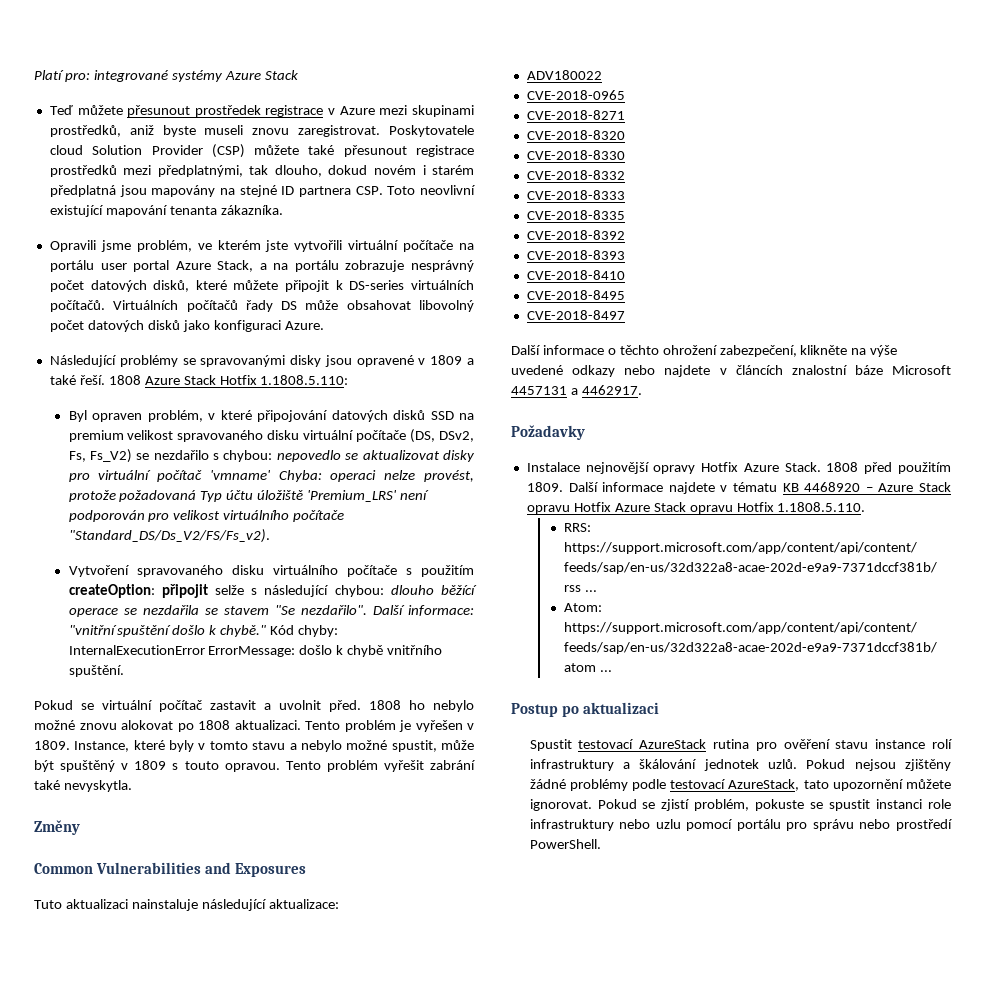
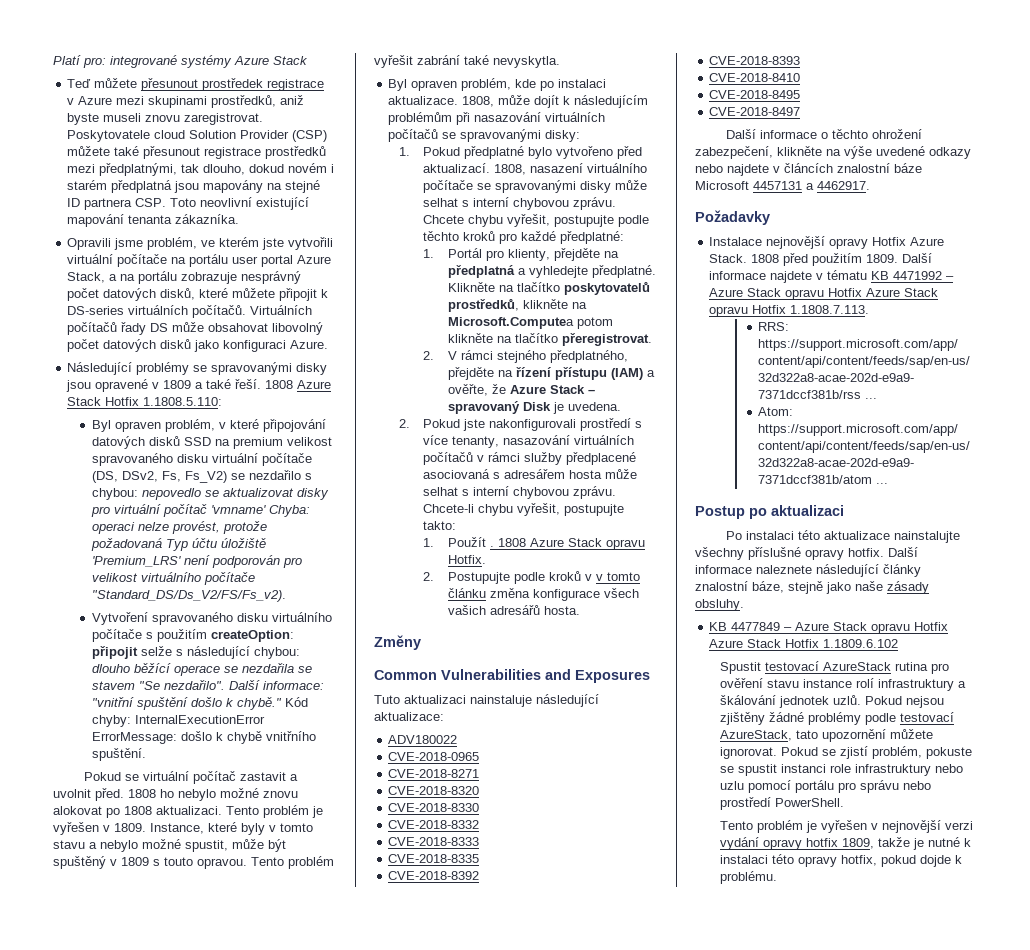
+ Byl opraven problém, kde po instalaci aktualizace. 1808, může dojít k následujícím problémům při nasazování virtuálních počítačů se spravovanými disky:
+ 1. Pokud předplatné bylo vytvořeno před aktualizací. 1808, nasazení virtuálního počítače se spravovanými disky může selhat s interní chybovou zprávu. Chcete chybu vyřešit, postupujte podle těchto kroků pro každé předplatné:
+ 1. Portál pro klienty, přejděte na předplatná a vyhledejte předplatné. Klikněte na tlačítko poskytovatelů prostředků, klikněte na Microsoft.Computea potom klikněte na tlačítko přeregistrovat.
+ 2. V rámci stejného předplatného, přejděte na řízení přístupu (IAM) a ověřte, že Azure Stack – spravovaný Disk je uvedena.
+ 2. Pokud jste nakonfigurovali prostředí s více tenanty, nasazování virtuálních počítačů v rámci služby předplacené asociovaná s adresářem hosta může selhat s interní chybovou zprávu. Chcete-li chybu vyřešit, postupujte takto:
+ 1. Použít . 1808 Azure Stack opravu Hotfix.
+ 2. Postupujte podle kroků v v tomto článku změna konfigurace všech vašich adresářů hosta.
- Další informace najdete v tématu KB 4468920 – Azure Stack opravu Hotfix Azure Stack opravu Hotfix 1.1808.5.110.
+ Další informace najdete v tématu KB 4471992 – Azure Stack opravu Hotfix Azure Stack opravu Hotfix 1.1808.7.113.
+ Po instalaci této aktualizace nainstalujte všechny příslušné opravy hotfix. Další informace naleznete následující články znalostní báze, stejně jako naše zásady obsluhy.
+ KB 4477849 – Azure Stack opravu Hotfix Azure Stack Hotfix 1.1809.6.102
+ Tento problém je vyřešen v nejnovější verzi vydání opravy hotfix 1809, takže je nutné k instalaci této opravy hotfix, pokud dojde k problému.

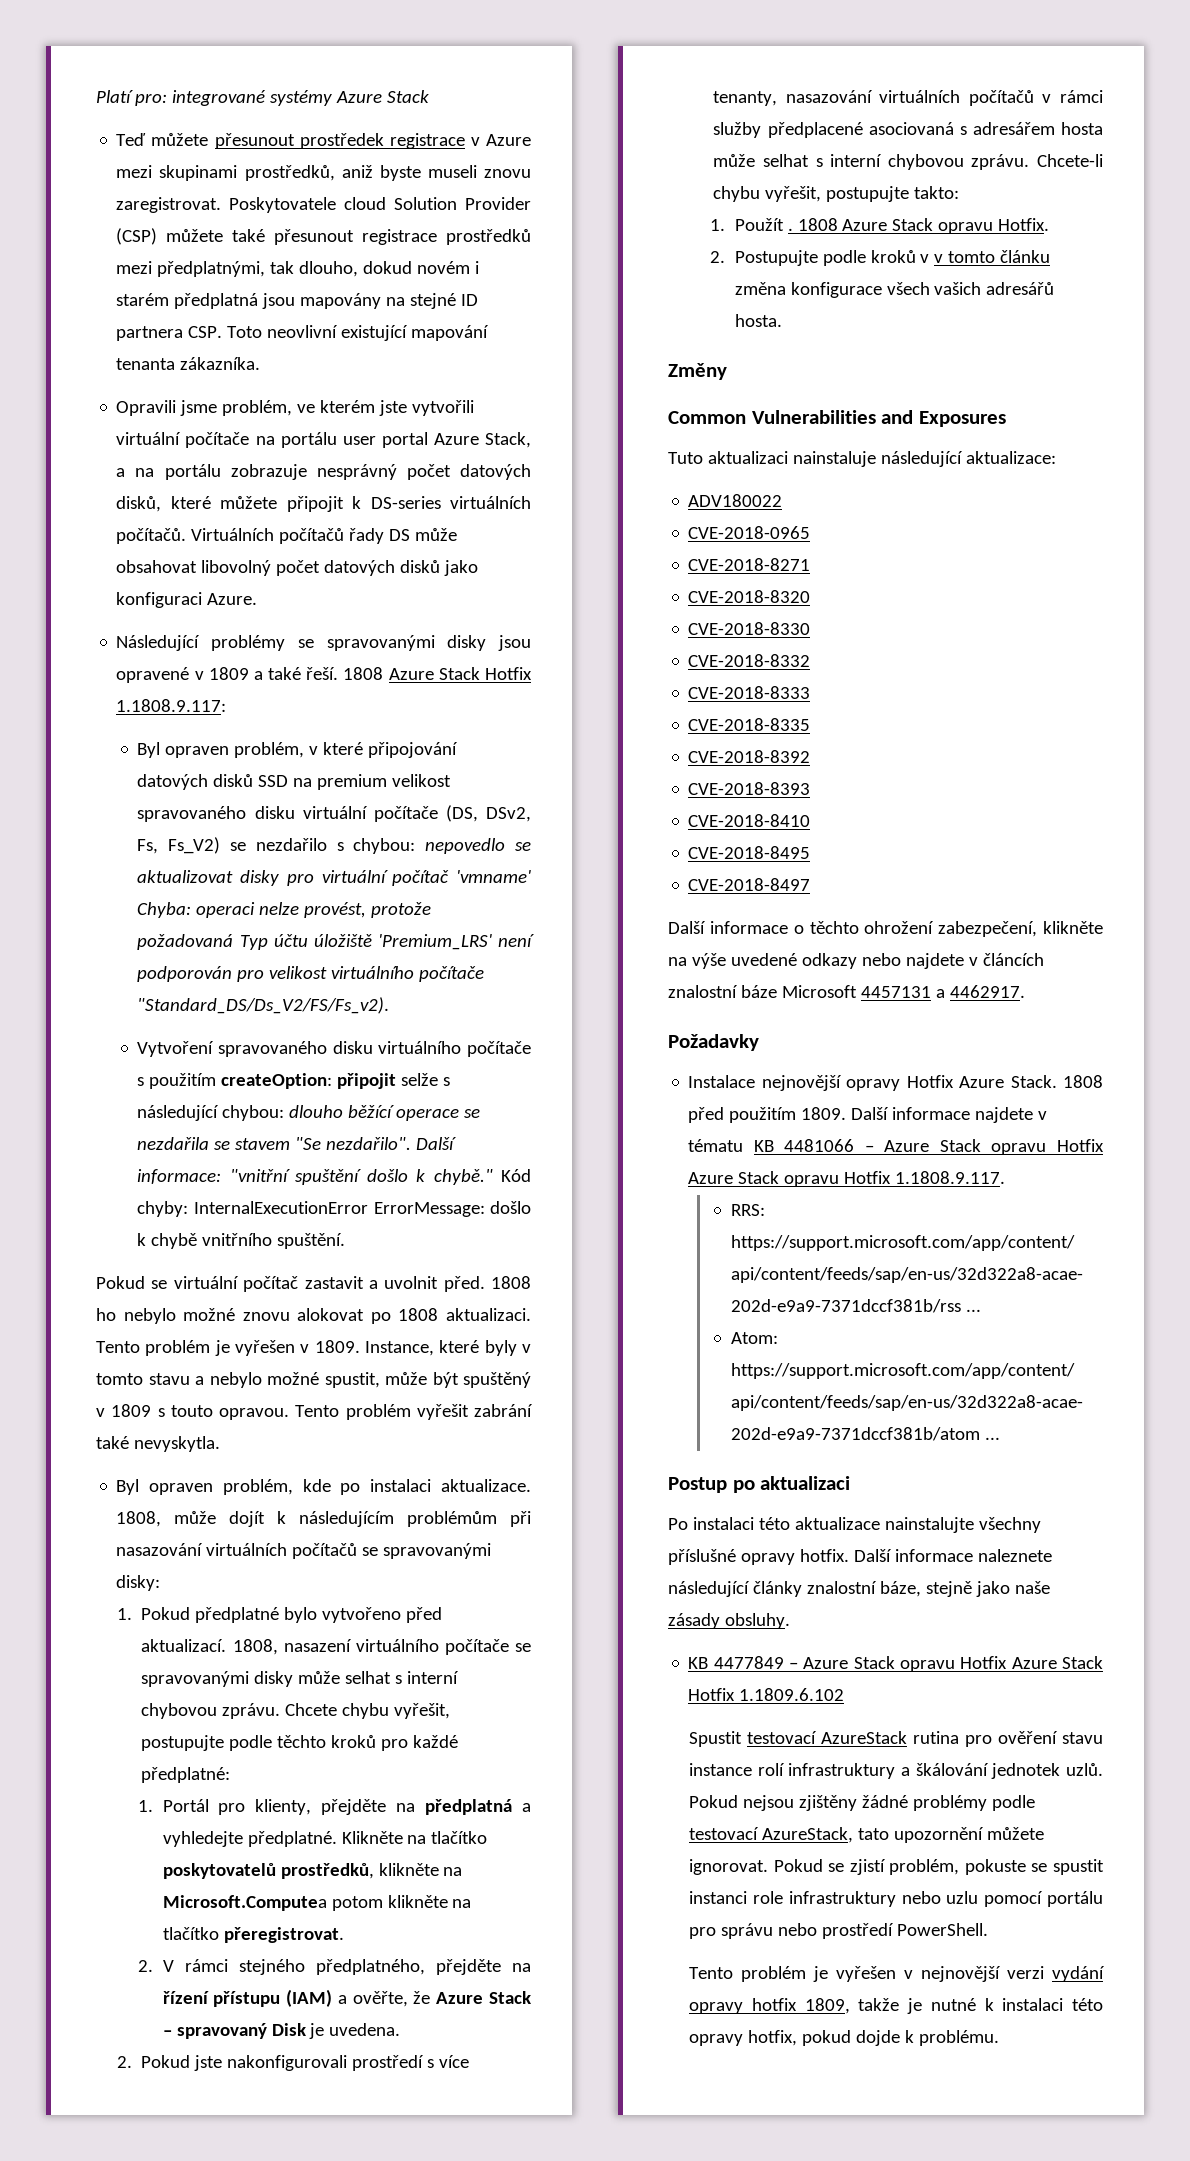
- 1808 Azure Stack Hotfix 1.1808.5.110:
+ 1808 Azure Stack Hotfix 1.1808.9.117:
- Další informace najdete v tématu KB 4471992 – Azure Stack opravu Hotfix Azure Stack opravu Hotfix 1.1808.7.113.
+ Další informace najdete v tématu KB 4481066 – Azure Stack opravu Hotfix Azure Stack opravu Hotfix 1.1808.9.117.

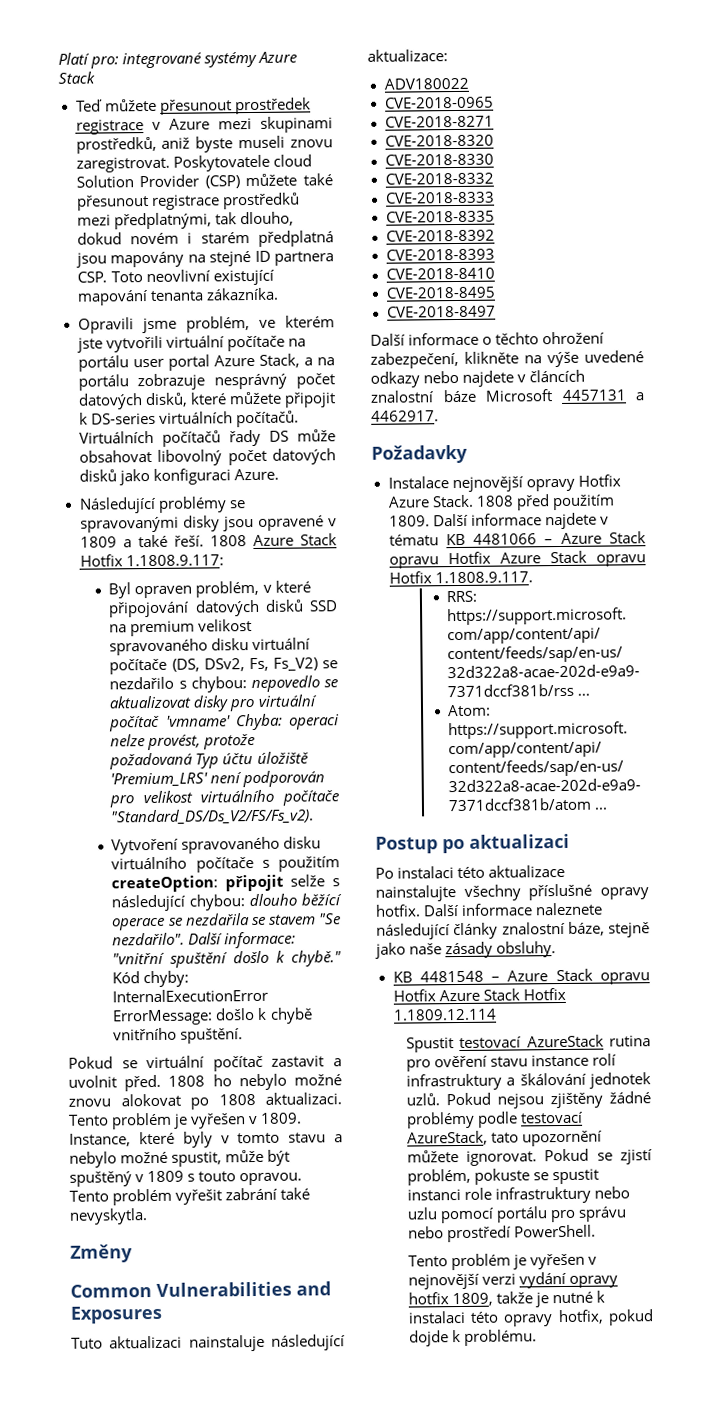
- Byl opraven problém, kde po instalaci aktualizace. 1808, může dojít k následujícím problémům při nasazování virtuálních počítačů se spravovanými disky:
- 1. Pokud předplatné bylo vytvořeno před aktualizací. 1808, nasazení virtuálního počítače se spravovanými disky může selhat s interní chybovou zprávu. Chcete chybu vyřešit, postupujte podle těchto kroků pro každé předplatné:
- 1. Portál pro klienty, přejděte na předplatná a vyhledejte předplatné. Klikněte na tlačítko poskytovatelů prostředků, klikněte na Microsoft.Computea potom klikněte na tlačítko přeregistrovat.
- 2. V rámci stejného předplatného, přejděte na řízení přístupu (IAM) a ověřte, že Azure Stack – spravovaný Disk je uvedena.
- 2. Pokud jste nakonfigurovali prostředí s více tenanty, nasazování virtuálních počítačů v rámci služby předplacené asociovaná s adresářem hosta může selhat s interní chybovou zprávu. Chcete-li chybu vyřešit, postupujte takto:
- 1. Použít . 1808 Azure Stack opravu Hotfix.
- 2. Postupujte podle kroků v v tomto článku změna konfigurace všech vašich adresářů hosta.
- KB 4477849 – Azure Stack opravu Hotfix Azure Stack Hotfix 1.1809.6.102
+ KB 4481548 – Azure Stack opravu Hotfix Azure Stack Hotfix 1.1809.12.114

